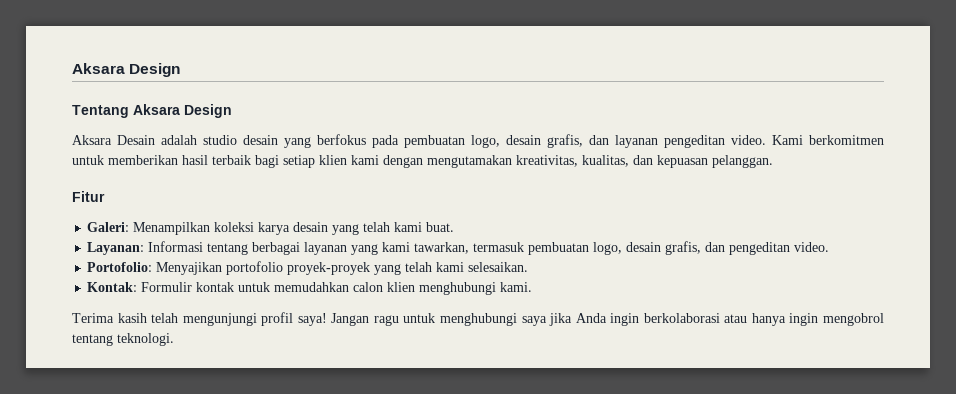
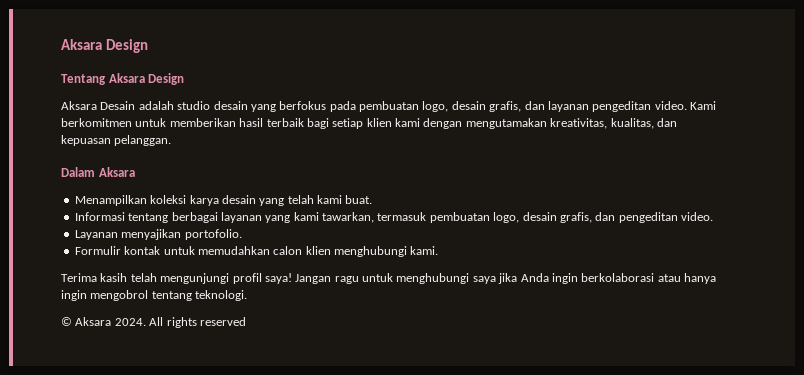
- Fitur
- Galeri: Menampilkan koleksi karya desain yang telah kami buat.
+ Dalam Aksara
+ Menampilkan koleksi karya desain yang telah kami buat.
- Layanan: Informasi tentang berbagai layanan yang kami tawarkan, termasuk pembuatan logo, desain grafis, dan pengeditan video.
+ Informasi tentang berbagai layanan yang kami tawarkan, termasuk pembuatan logo, desain grafis, dan pengeditan video.
- Portofolio: Menyajikan portofolio proyek-proyek yang telah kami selesaikan.
- Kontak: Formulir kontak untuk memudahkan calon klien menghubungi kami.
+ Layanan menyajikan portofolio.
+ Formulir kontak untuk memudahkan calon klien menghubungi kami.
+ © Aksara 2024. All rights reserved

